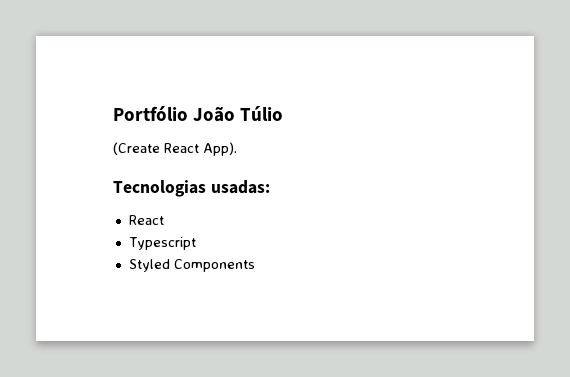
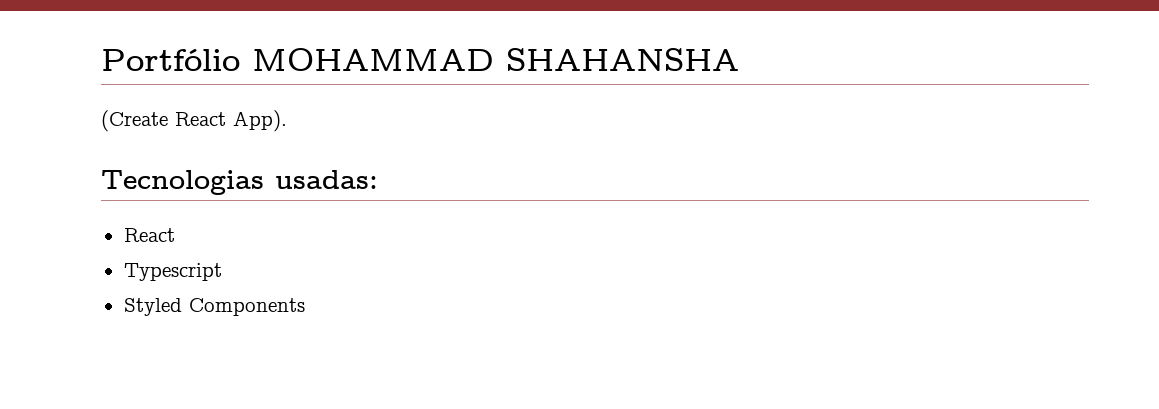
- Portfólio João Túlio
+ Portfólio MOHAMMAD SHAHANSHA

